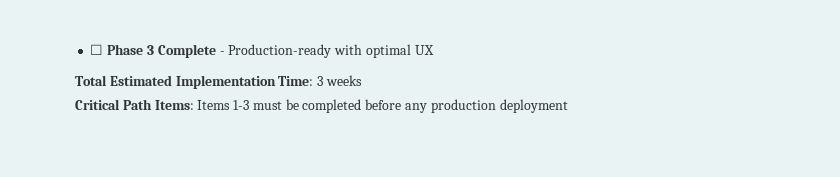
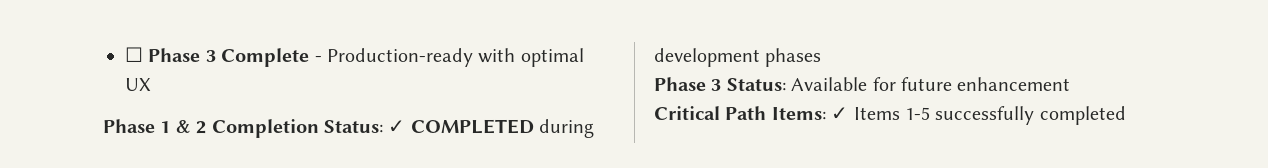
- Total Estimated Implementation Time: 3 weeks
- Critical Path Items: Items 1-3 must be completed before any production deployment
+ Phase 1 & 2 Completion Status: ✓ COMPLETED during development phases
+ Phase 3 Status: Available for future enhancement
+ Critical Path Items: ✓ Items 1-5 successfully completed

